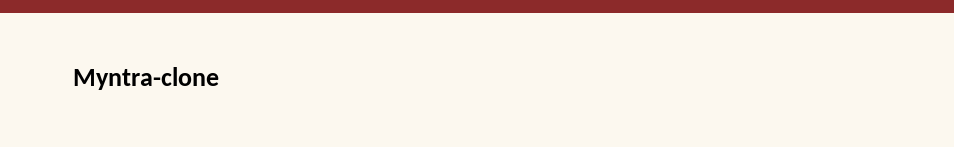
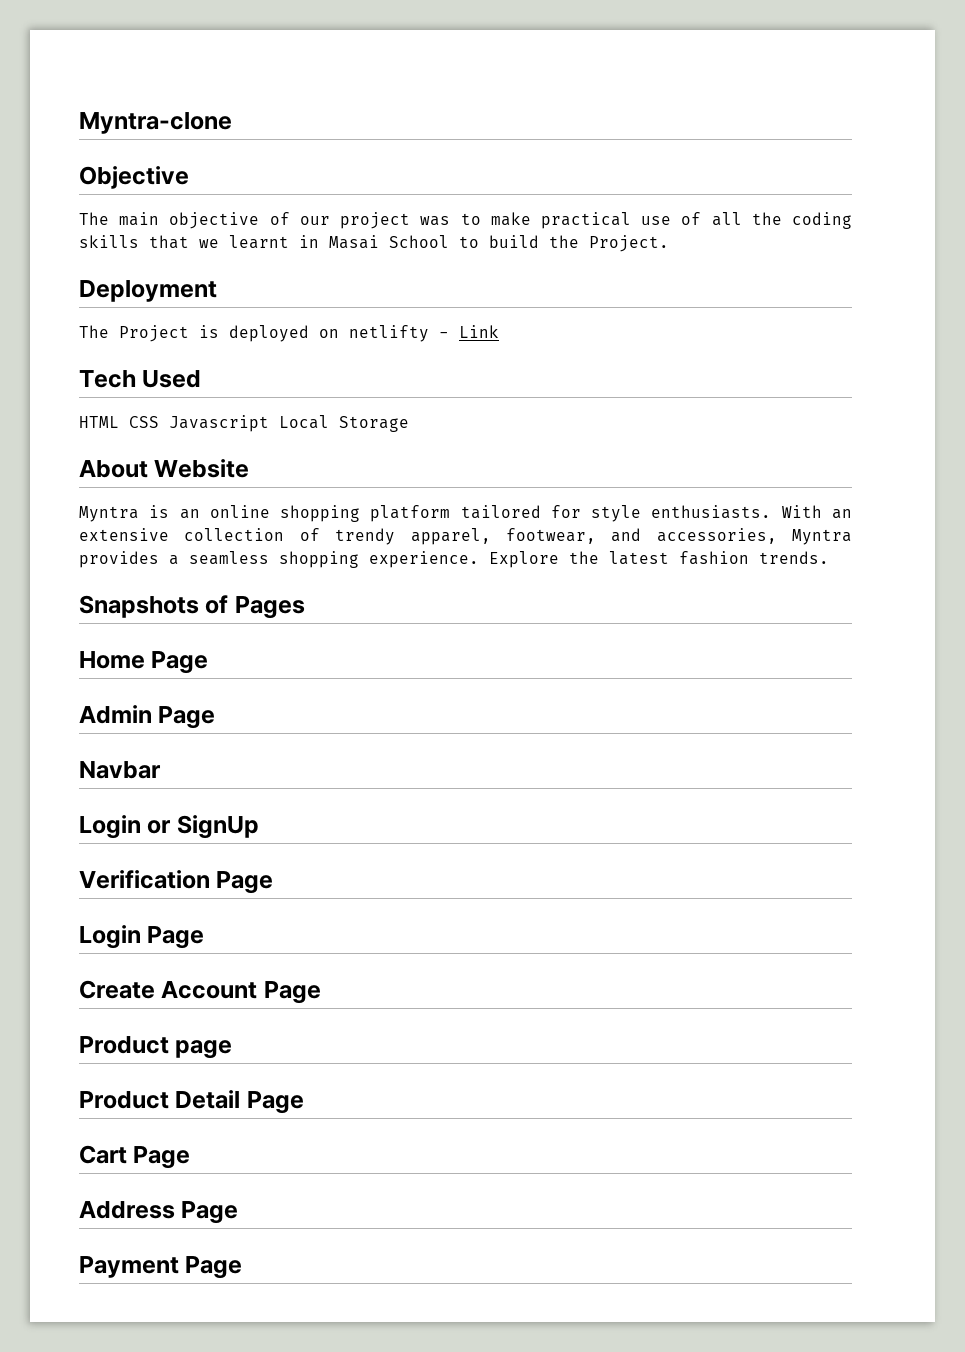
+ Objective
+ The main objective of our project was to make practical use of all the coding skills that we learnt in Masai School to build the Project.
+ Deployment
+ The Project is deployed on netlifty - Link
+ Tech Used
+ HTML CSS Javascript Local Storage
+ About Website
+ Myntra is an online shopping platform tailored for style enthusiasts. With an extensive collection of trendy apparel, footwear, and accessories, Myntra provides a seamless shopping experience. Explore the latest fashion trends.
+ Snapshots of Pages
+ Home Page
+ Admin Page
+ Navbar
+ Login or SignUp
+ Verification Page
+ Login Page
+ Create Account Page
+ Product page
+ Product Detail Page
+ Cart Page
+ Address Page
+ Payment Page

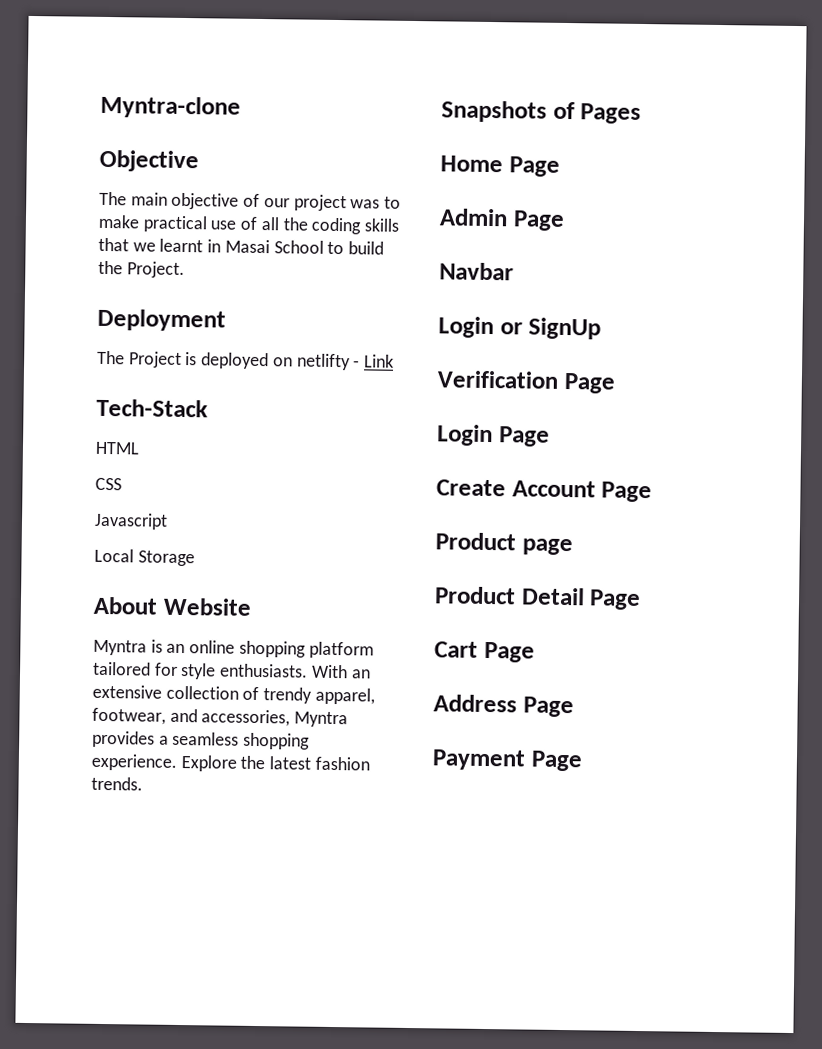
- Tech Used
+ Tech-Stack
- HTML CSS Javascript Local Storage
+ HTML
+ CSS
+ Javascript
+ Local Storage

